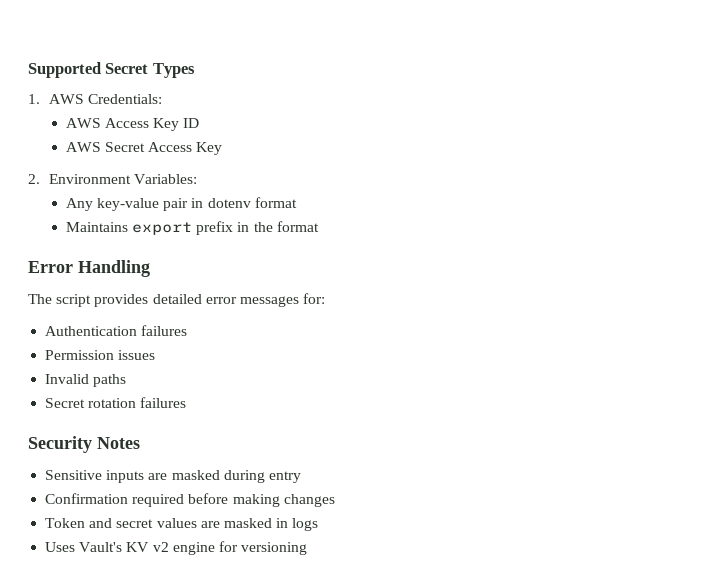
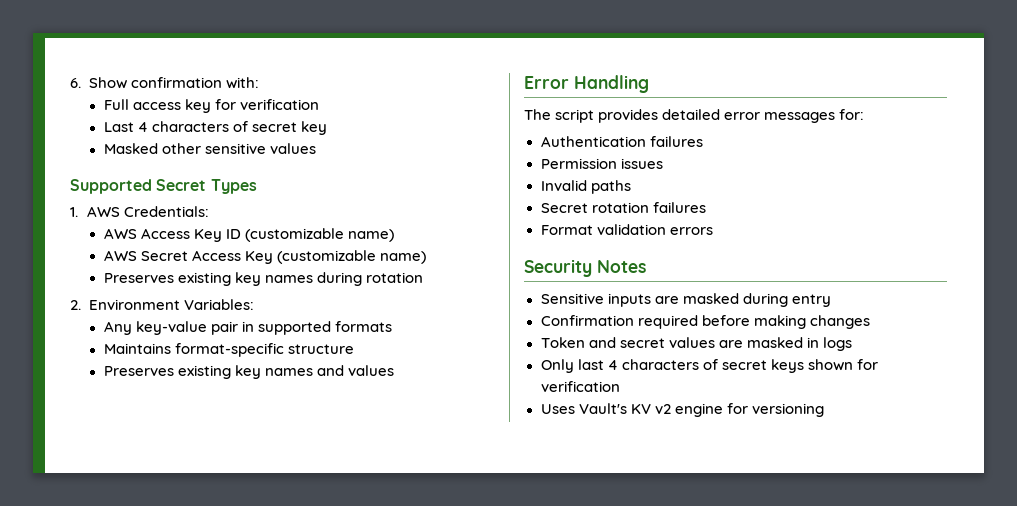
+ 6. Show confirmation with:
+ Full access key for verification
+ Last 4 characters of secret key
+ Masked other sensitive values
- AWS Access Key ID
+ AWS Access Key ID (customizable name)
- AWS Secret Access Key
+ AWS Secret Access Key (customizable name)
+ Preserves existing key names during rotation
- Any key-value pair in dotenv format
+ Any key-value pair in supported formats
- Maintains export prefix in the format
+ Maintains format-specific structure
+ Preserves existing key names and values
+ Format validation errors
+ Only last 4 characters of secret keys shown for verification

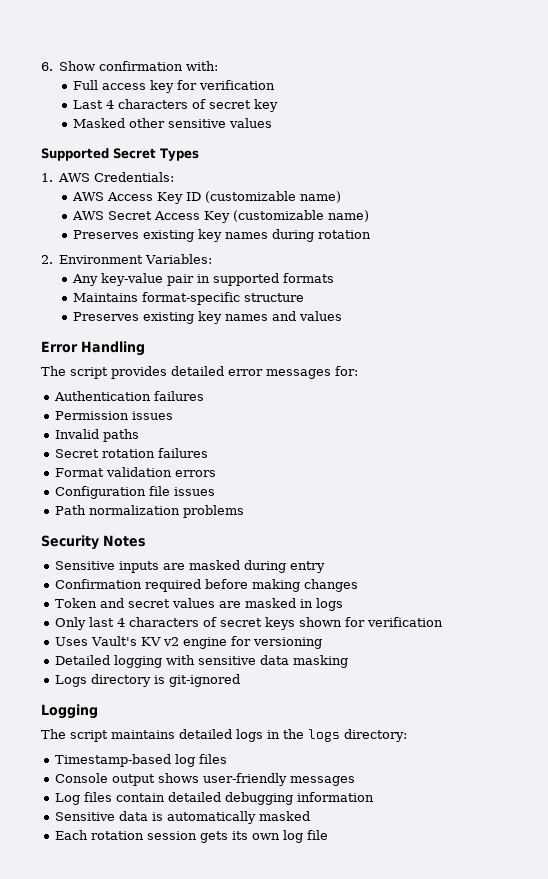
+ Configuration file issues
+ Path normalization problems
+ Detailed logging with sensitive data masking
+ Logs directory is git-ignored
+ Logging
+ The script maintains detailed logs in the logs directory:
+ Timestamp-based log files
+ Console output shows user-friendly messages
+ Log files contain detailed debugging information
+ Sensitive data is automatically masked
+ Each rotation session gets its own log file

